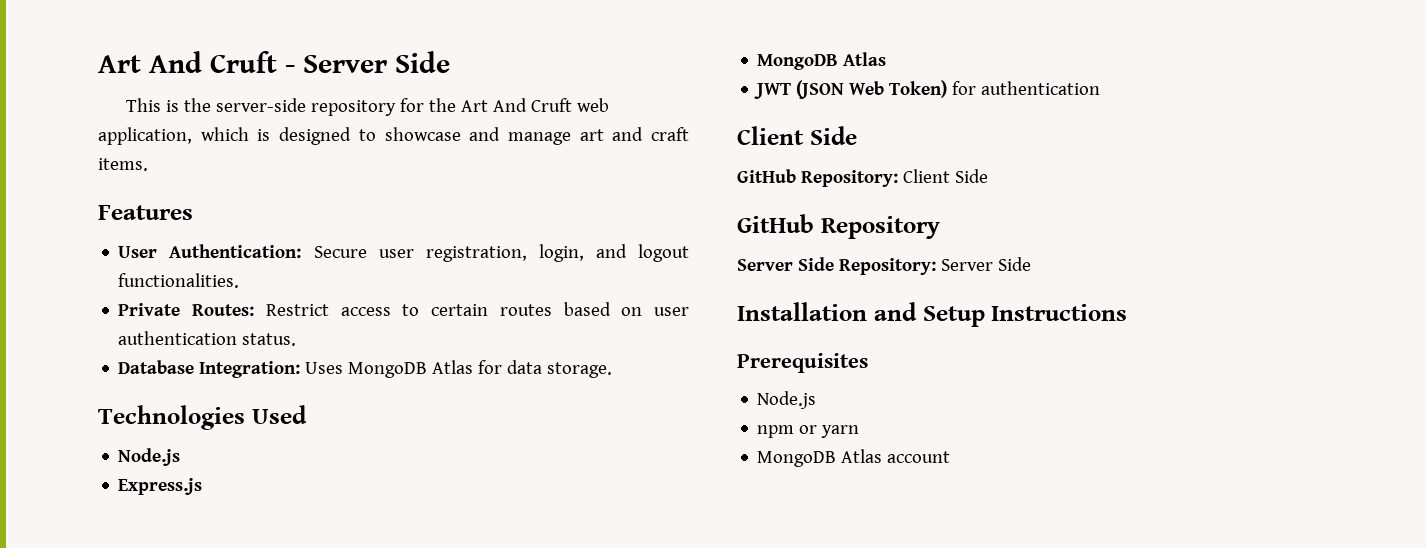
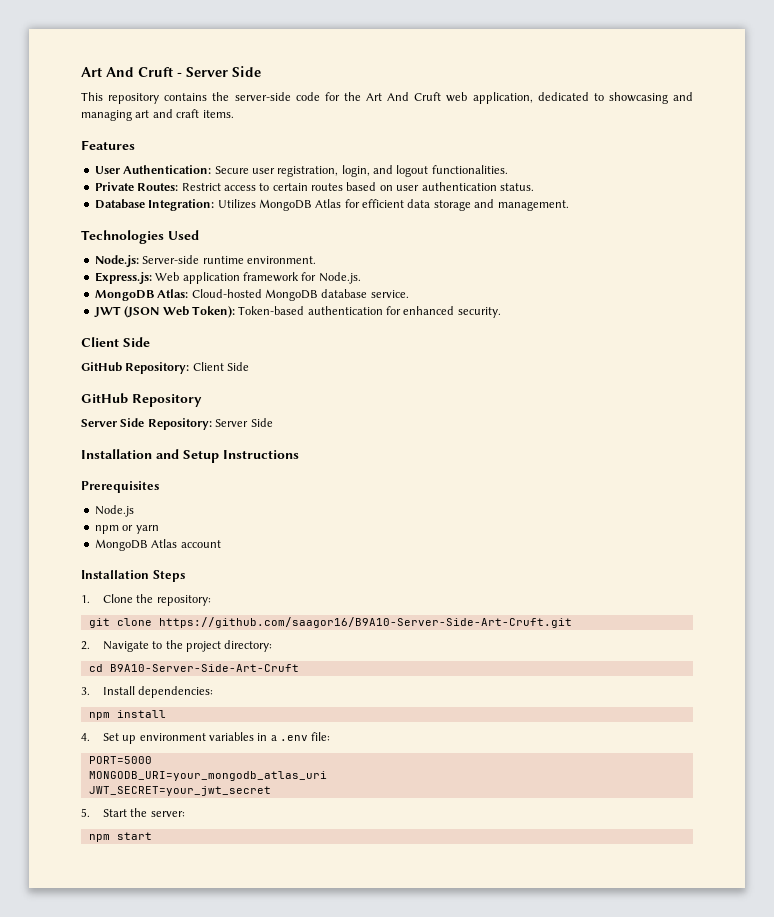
- This is the server-side repository for the Art And Cruft web application, which is designed to showcase and manage art and craft items.
+ This repository contains the server-side code for the Art And Cruft web application, dedicated to showcasing and managing art and craft items.
- Database Integration: Uses MongoDB Atlas for data storage.
+ Database Integration: Utilizes MongoDB Atlas for efficient data storage and management.
  Technologies Used
- Node.js
- Express.js
- MongoDB Atlas
- JWT (JSON Web Token) for authentication
+ Node.js: Server-side runtime environment.
+ Express.js: Web application framework for Node.js.
+ MongoDB Atlas: Cloud-hosted MongoDB database service.
+ JWT (JSON Web Token): Token-based authentication for enhanced security.
+ Installation Steps
+ 1. Clone the repository:
+ git clone https://github.com/saagor16/B9A10-Server-Side-Art-Cruft.git
+ 2. Navigate to the project directory:
+ cd B9A10-Server-Side-Art-Cruft
+ 3. Install dependencies:
+ npm install
+ 4. Set up environment variables in a .env file:
+ PORT=5000
+ MONGODB_URI=your_mongodb_atlas_uri
+ JWT_SECRET=your_jwt_secret
+ 5. Start the server:
+ npm start

